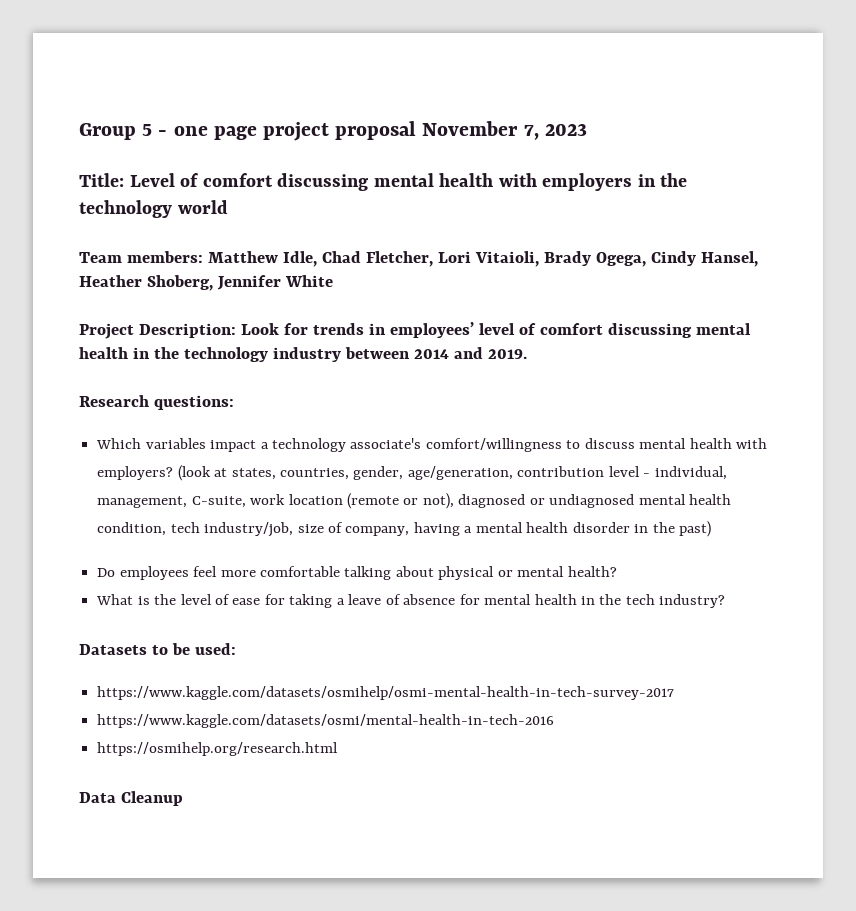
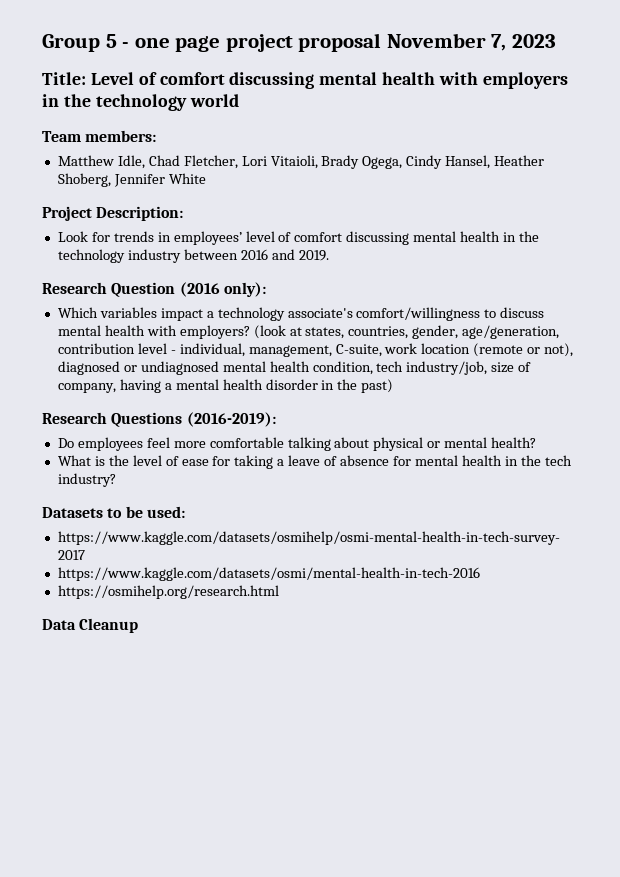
- Team members: Matthew Idle, Chad Fletcher, Lori Vitaioli, Brady Ogega, Cindy Hansel, Heather Shoberg, Jennifer White
+ Team members:
+ Matthew Idle, Chad Fletcher, Lori Vitaioli, Brady Ogega, Cindy Hansel, Heather Shoberg, Jennifer White
- Project Description: Look for trends in employees’ level of comfort discussing mental health in the technology industry between 2014 and 2019.
+ Project Description:
+ Look for trends in employees’ level of comfort discussing mental health in the technology industry between 2016 and 2019.
- Research questions:
+ Research Question (2016 only):
+ Research Questions (2016-2019):

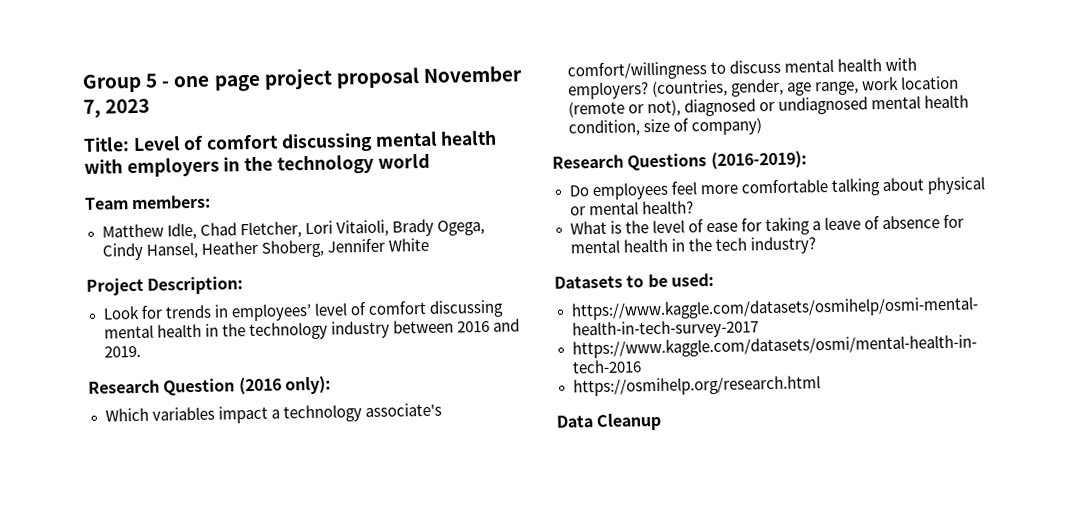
- (look at states, countries, gender, age/generation, contribution level - individual, management, C-suite, work location (remote or not), diagnosed or undiagnosed mental health condition, tech industry/job, size of company, having a mental health disorder in the past)
+ (countries, gender, age range, work location (remote or not), diagnosed or undiagnosed mental health condition, size of company)

